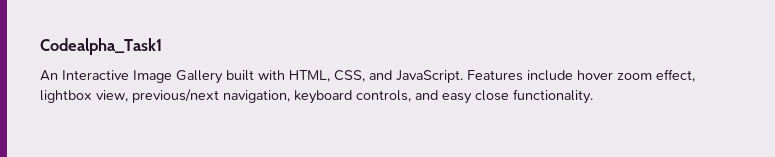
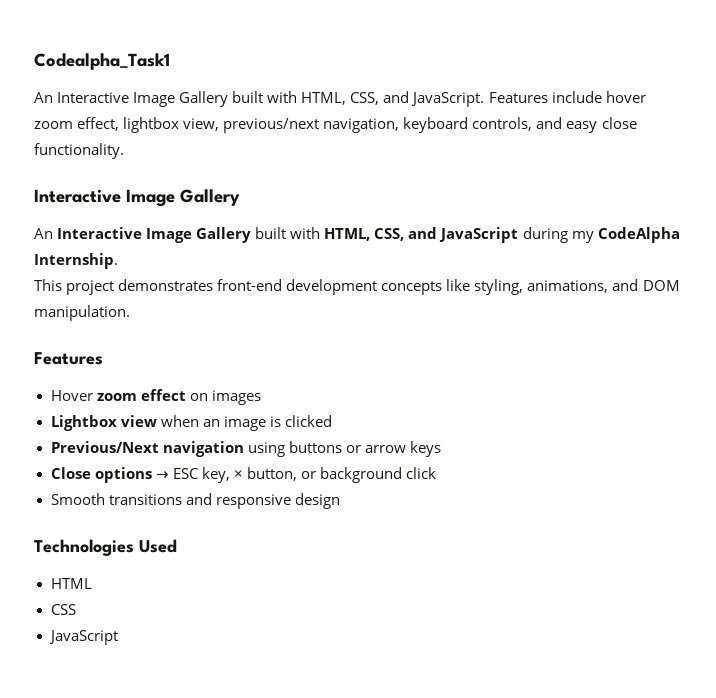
  Features include hover zoom effect, lightbox view, previous/next navigation, keyboard controls, and easy close functionality.
+ Interactive Image Gallery
+ An Interactive Image Gallery built with HTML, CSS, and JavaScript during my CodeAlpha Internship.
+ This project demonstrates front-end development concepts like styling, animations, and DOM manipulation.
+ Features
+ Hover zoom effect on images
+ Lightbox view when an image is clicked
+ Previous/Next navigation using buttons or arrow keys
+ Close options → ESC key, × button, or background click
+ Smooth transitions and responsive design
+ Technologies Used
+ HTML
+ CSS
+ JavaScript

